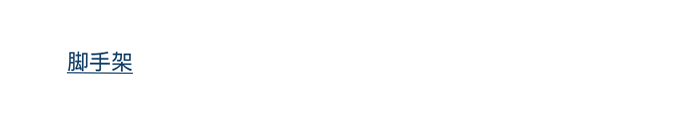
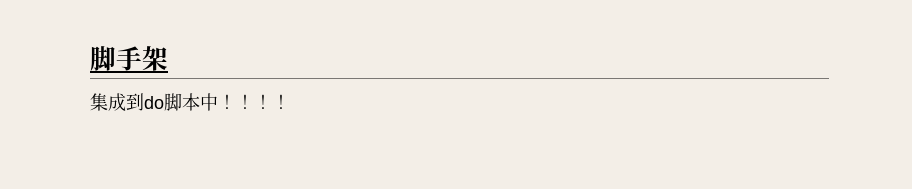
+ 集成到do脚本中！！！！

